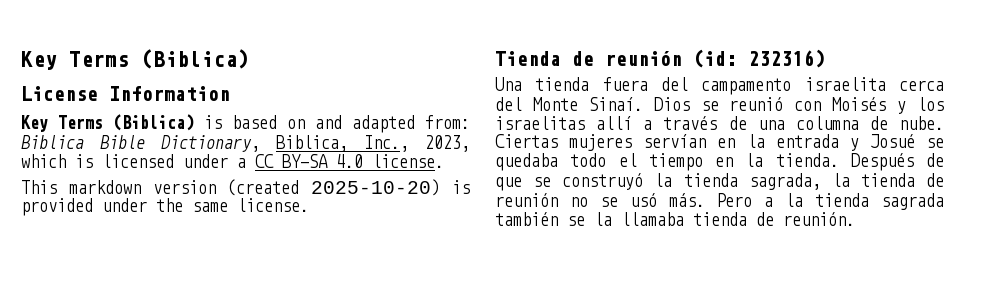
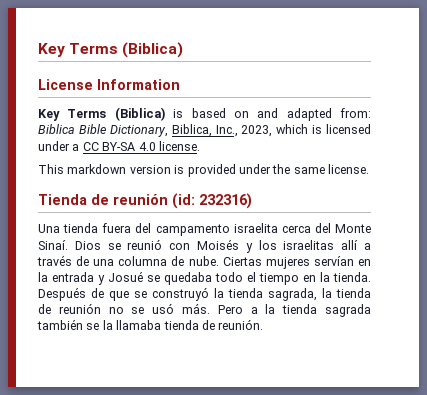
- This markdown version (created 2025-10-20) is provided under the same license.
+ This markdown version is provided under the same license.

